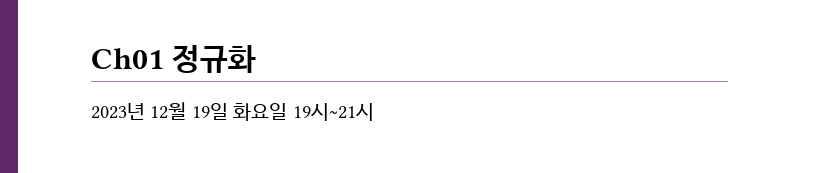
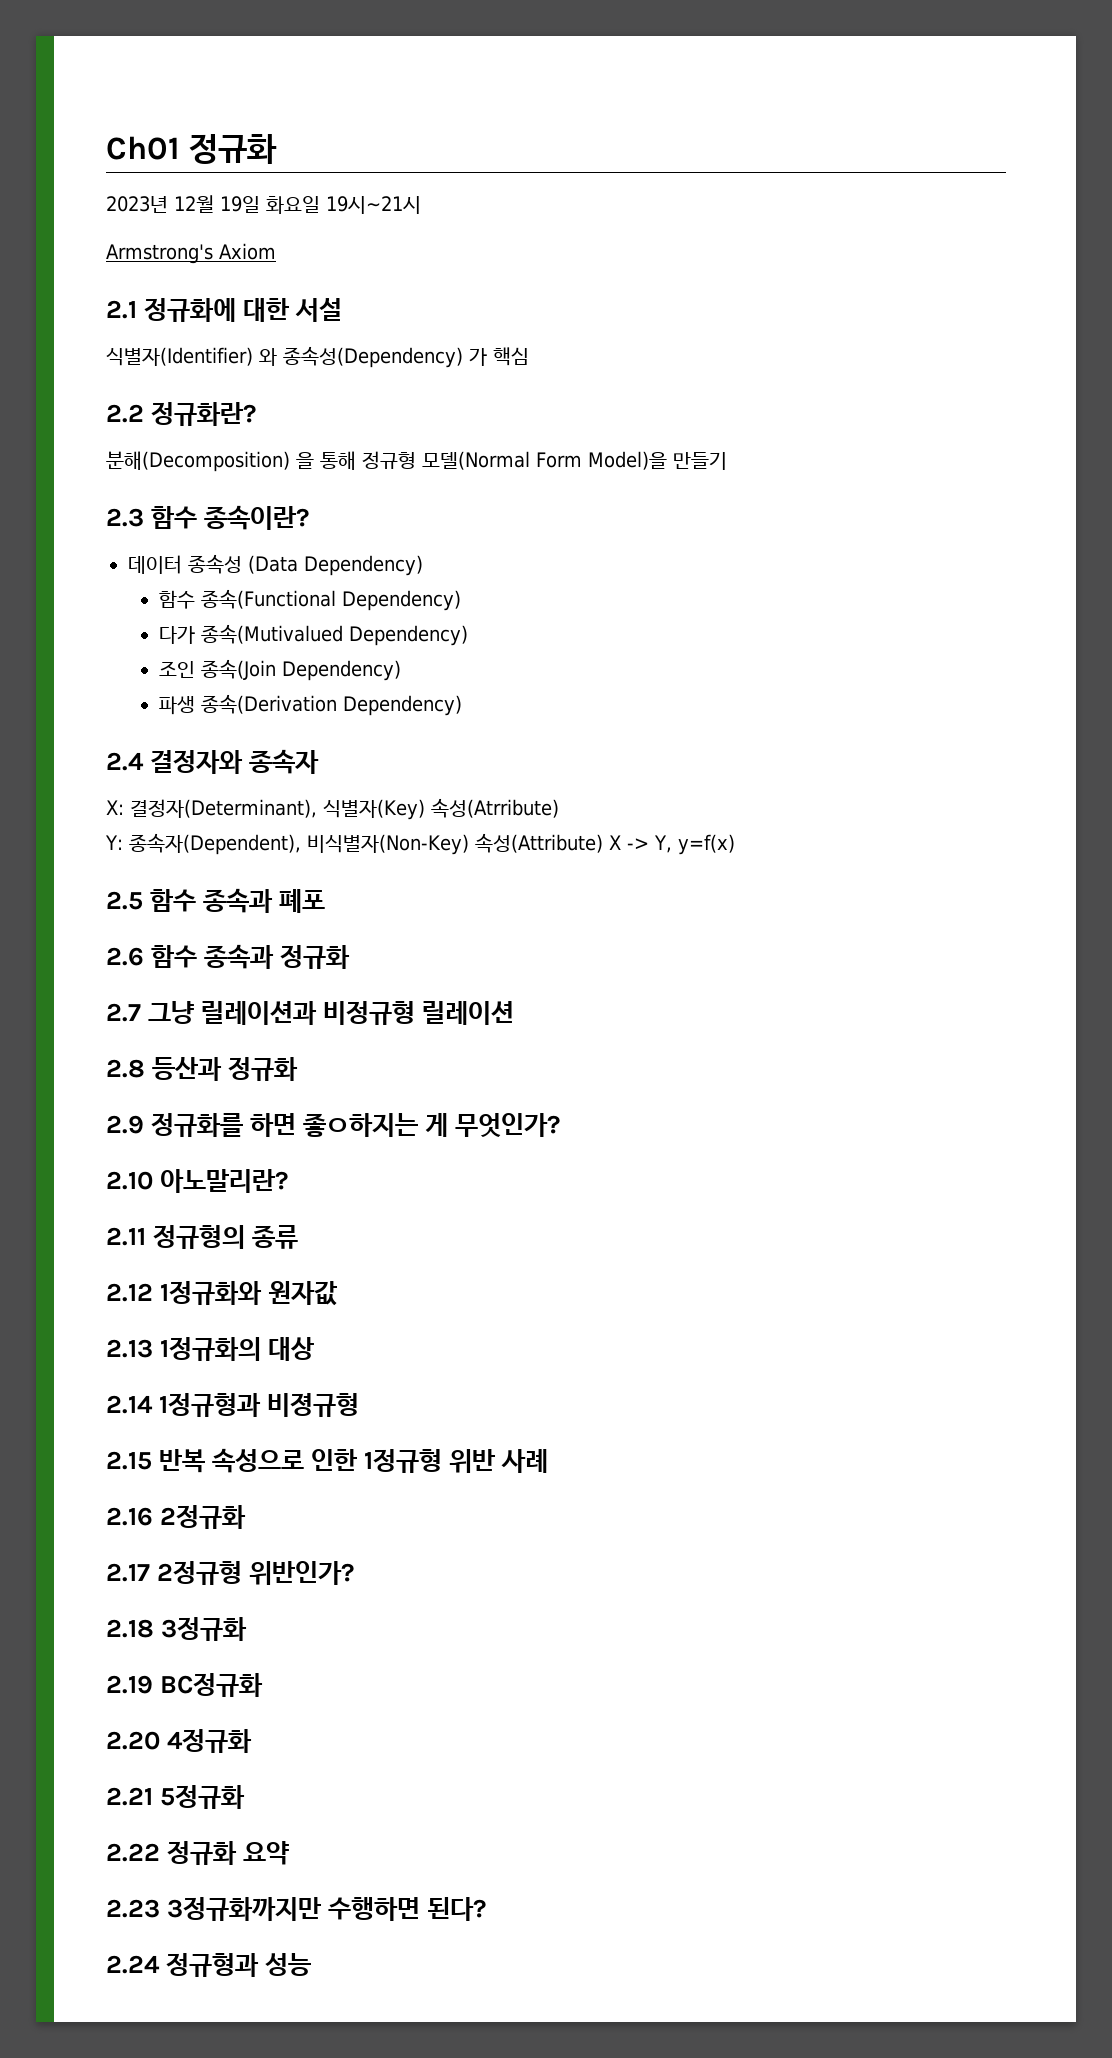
+ Armstrong's Axiom
+ 2.1 정규화에 대한 서설
+ 식별자(Identifier) 와 종속성(Dependency) 가 핵심
+ 2.2 정규화란?
+ 분해(Decomposition) 을 통해 정규형 모델(Normal Form Model)을 만들기
+ 2.3 함수 종속이란?
+ 데이터 종속성 (Data Dependency)
+ 함수 종속(Functional Dependency)
+ 다가 종속(Mutivalued Dependency)
+ 조인 종속(Join Dependency)
+ 파생 종속(Derivation Dependency)
+ 2.4 결정자와 종속자
+ X: 결정자(Determinant), 식별자(Key) 속성(Atrribute)
+ Y: 종속자(Dependent), 비식별자(Non-Key) 속성(Attribute) X -> Y, y=f(x)
+ 2.5 함수 종속과 폐포
+ 2.6 함수 종속과 정규화
+ 2.7 그냥 릴레이션과 비정규형 릴레이션
+ 2.8 등산과 정규화
+ 2.9 정규화를 하면 좋ㅇ하지는 게 무엇인가?
+ 2.10 아노말리란?
+ 2.11 정규형의 종류
+ 2.12 1정규화와 원자값
+ 2.13 1정규화의 대상
+ 2.14 1정규형과 비졍규형
+ 2.15 반복 속성으로 인한 1정규형 위반 사례
+ 2.16 2정규화
+ 2.17 2정규형 위반인가?
+ 2.18 3정규화
+ 2.19 BC정규화
+ 2.20 4정규화
+ 2.21 5정규화
+ 2.22 정규화 요약
+ 2.23 3정규화까지만 수행하면 된다?
+ 2.24 정규형과 성능

